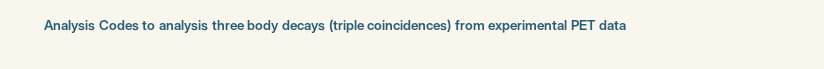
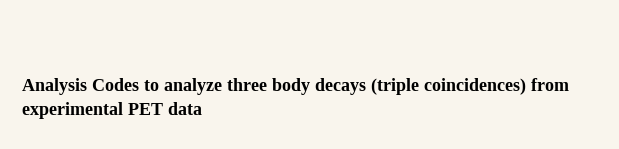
- Analysis Codes to analysis three body decays (triple coincidences) from experimental PET data
+ Analysis Codes to analyze three body decays (triple coincidences) from experimental PET data

